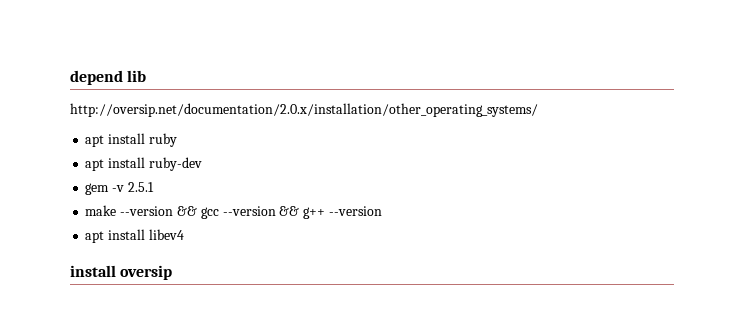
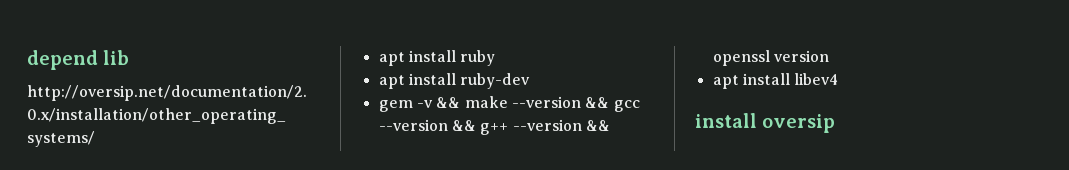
- gem -v 2.5.1
- make --version && gcc --version && g++ --version
+ gem -v && make --version && gcc --version && g++ --version && openssl version

